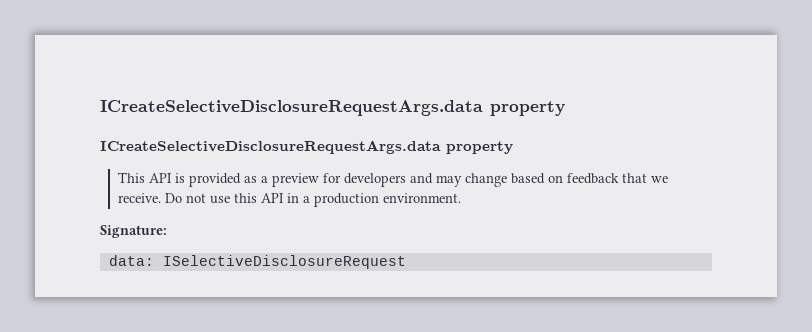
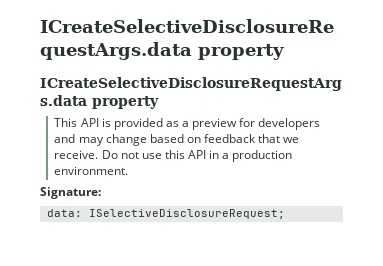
- data: ISelectiveDisclosureRequest
+ data: ISelectiveDisclosureRequest;

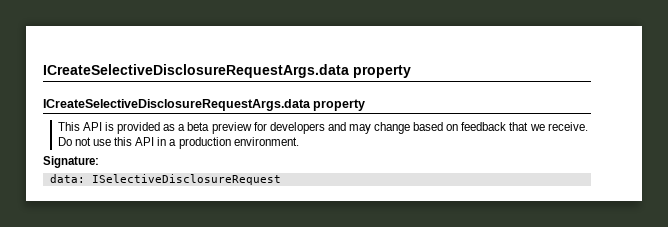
- This API is provided as a preview for developers and may change based on feedback that we receive.
+ This API is provided as a beta preview for developers and may change based on feedback that we receive.
- data: ISelectiveDisclosureRequest;
+ data: ISelectiveDisclosureRequest

